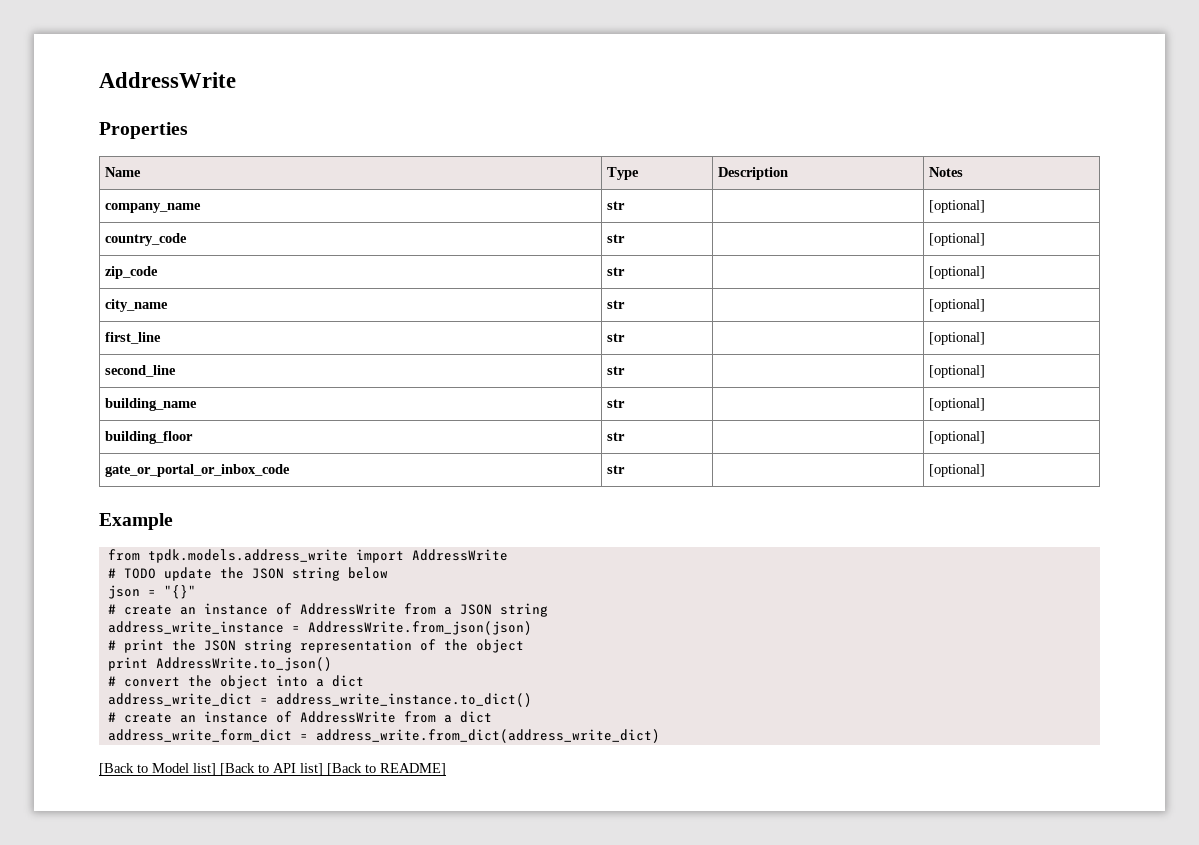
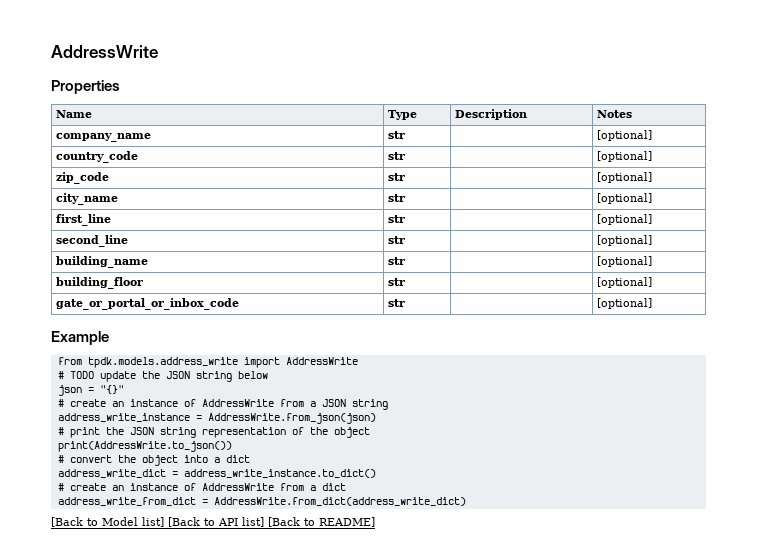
- print AddressWrite.to_json()
+ print(AddressWrite.to_json())
- address_write_form_dict = address_write.from_dict(address_write_dict)
+ address_write_from_dict = AddressWrite.from_dict(address_write_dict)

